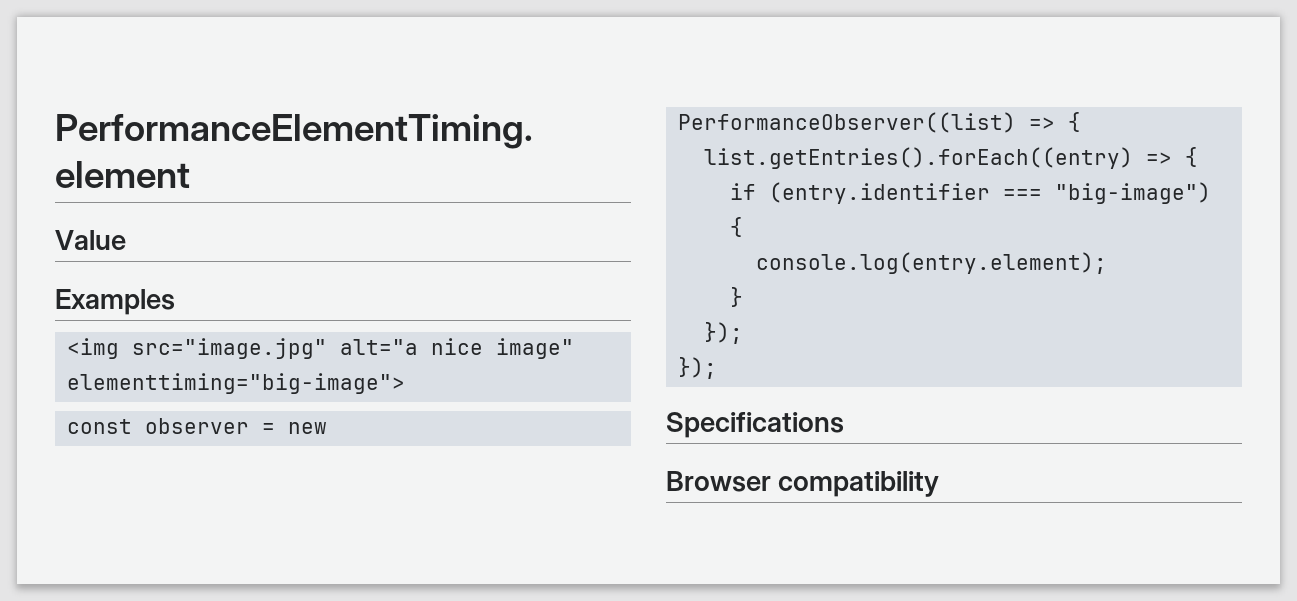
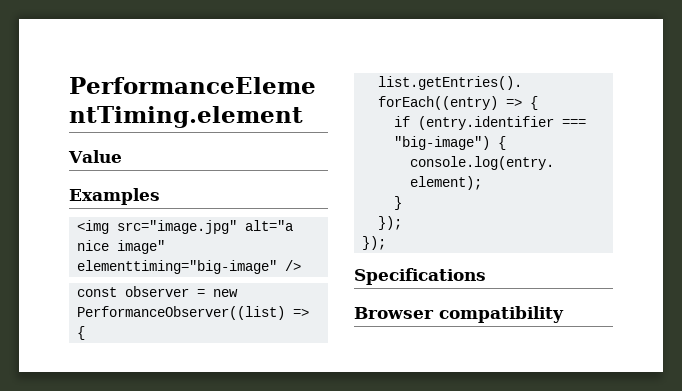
- <img src="image.jpg" alt="a nice image" elementtiming="big-image">
+ <img src="image.jpg" alt="a nice image" elementtiming="big-image" />

